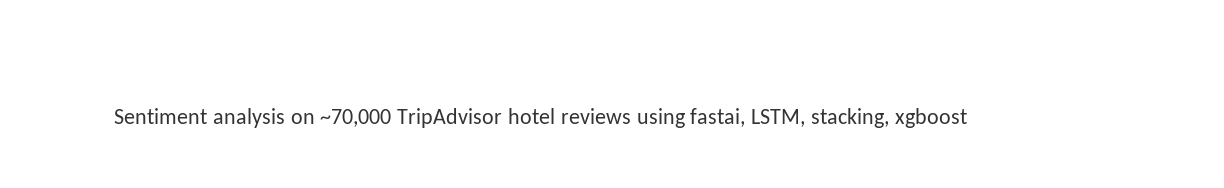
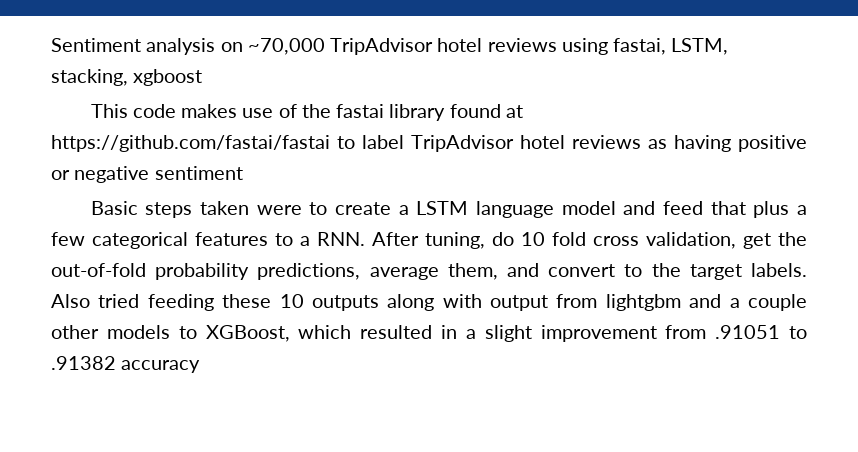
+ This code makes use of the fastai library found at https://github.com/fastai/fastai to label TripAdvisor hotel reviews as having positive or negative sentiment
+ Basic steps taken were to create a LSTM language model and feed that plus a few categorical features to a RNN. After tuning, do 10 fold cross validation, get the out-of-fold probability predictions, average them, and convert to the target labels. Also tried feeding these 10 outputs along with output from lightgbm and a couple other models to XGBoost, which resulted in a slight improvement from .91051 to .91382 accuracy

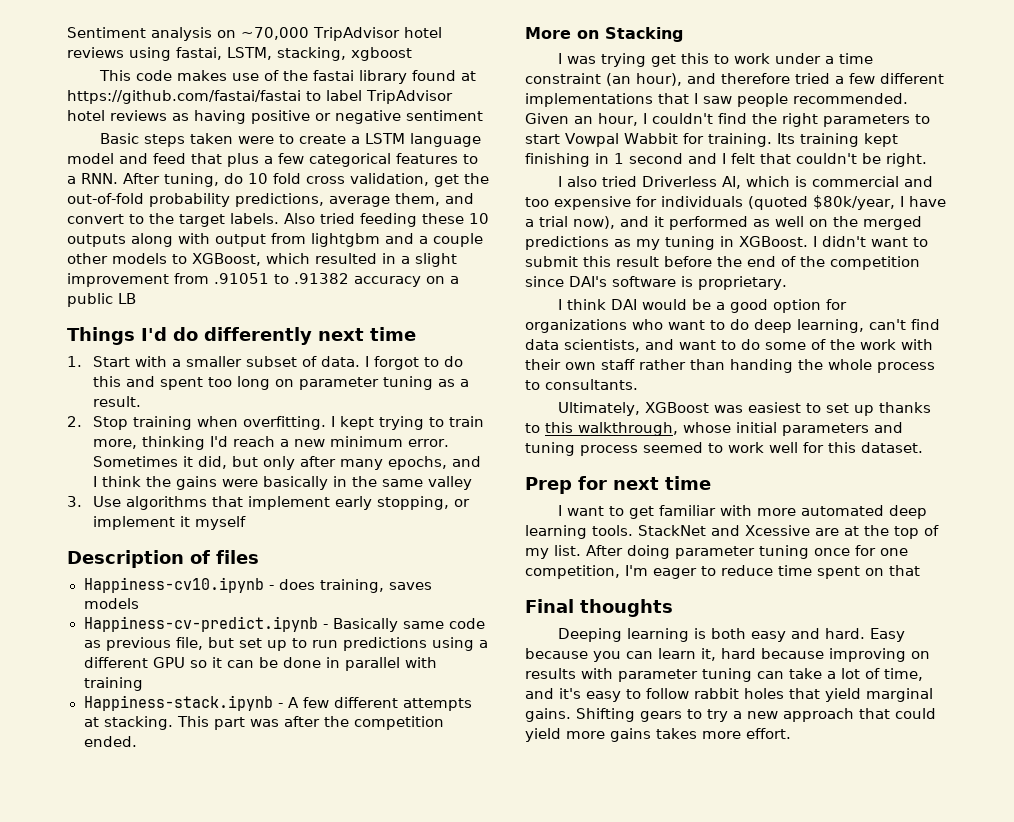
- Also tried feeding these 10 outputs along with output from lightgbm and a couple other models to XGBoost, which resulted in a slight improvement from .91051 to .91382 accuracy
+ Also tried feeding these 10 outputs along with output from lightgbm and a couple other models to XGBoost, which resulted in a slight improvement from .91051 to .91382 accuracy on a public LB
+ Things I'd do differently next time
+ 1. Start with a smaller subset of data. I forgot to do this and spent too long on parameter tuning as a result.
+ 2. Stop training when overfitting. I kept trying to train more, thinking I'd reach a new minimum error. Sometimes it did, but only after many epochs, and I think the gains were basically in the same valley
+ 3. Use algorithms that implement early stopping, or implement it myself
+ Description of files
+ Happiness-cv10.ipynb - does training, saves models
+ Happiness-cv-predict.ipynb - Basically same code as previous file, but set up to run predictions using a different GPU so it can be done in parallel with training
+ Happiness-stack.ipynb - A few different attempts at stacking. This part was after the competition ended.
+ More on Stacking
+ I was trying get this to work under a time constraint (an hour), and therefore tried a few different implementations that I saw people recommended. Given an hour, I couldn't find the right parameters to start Vowpal Wabbit for training. Its training kept finishing in 1 second and I felt that couldn't be right.
+ I also tried Driverless AI, which is commercial and too expensive for individuals (quoted $80k/year, I have a trial now), and it performed as well on the merged predictions as my tuning in XGBoost. I didn't want to submit this result before the end of the competition since DAI's software is proprietary.
+ I think DAI would be a good option for organizations who want to do deep learning, can't find data scientists, and want to do some of the work with their own staff rather than handing the whole process to consultants.
+ Ultimately, XGBoost was easiest to set up thanks to this walkthrough, whose initial parameters and tuning process seemed to work well for this dataset.
+ Prep for next time
+ I want to get familiar with more automated deep learning tools. StackNet and Xcessive are at the top of my list. After doing parameter tuning once for one competition, I'm eager to reduce time spent on that
+ Final thoughts
+ Deeping learning is both easy and hard. Easy because you can learn it, hard because improving on results with parameter tuning can take a lot of time, and it's easy to follow rabbit holes that yield marginal gains. Shifting gears to try a new approach that could yield more gains takes more effort.

